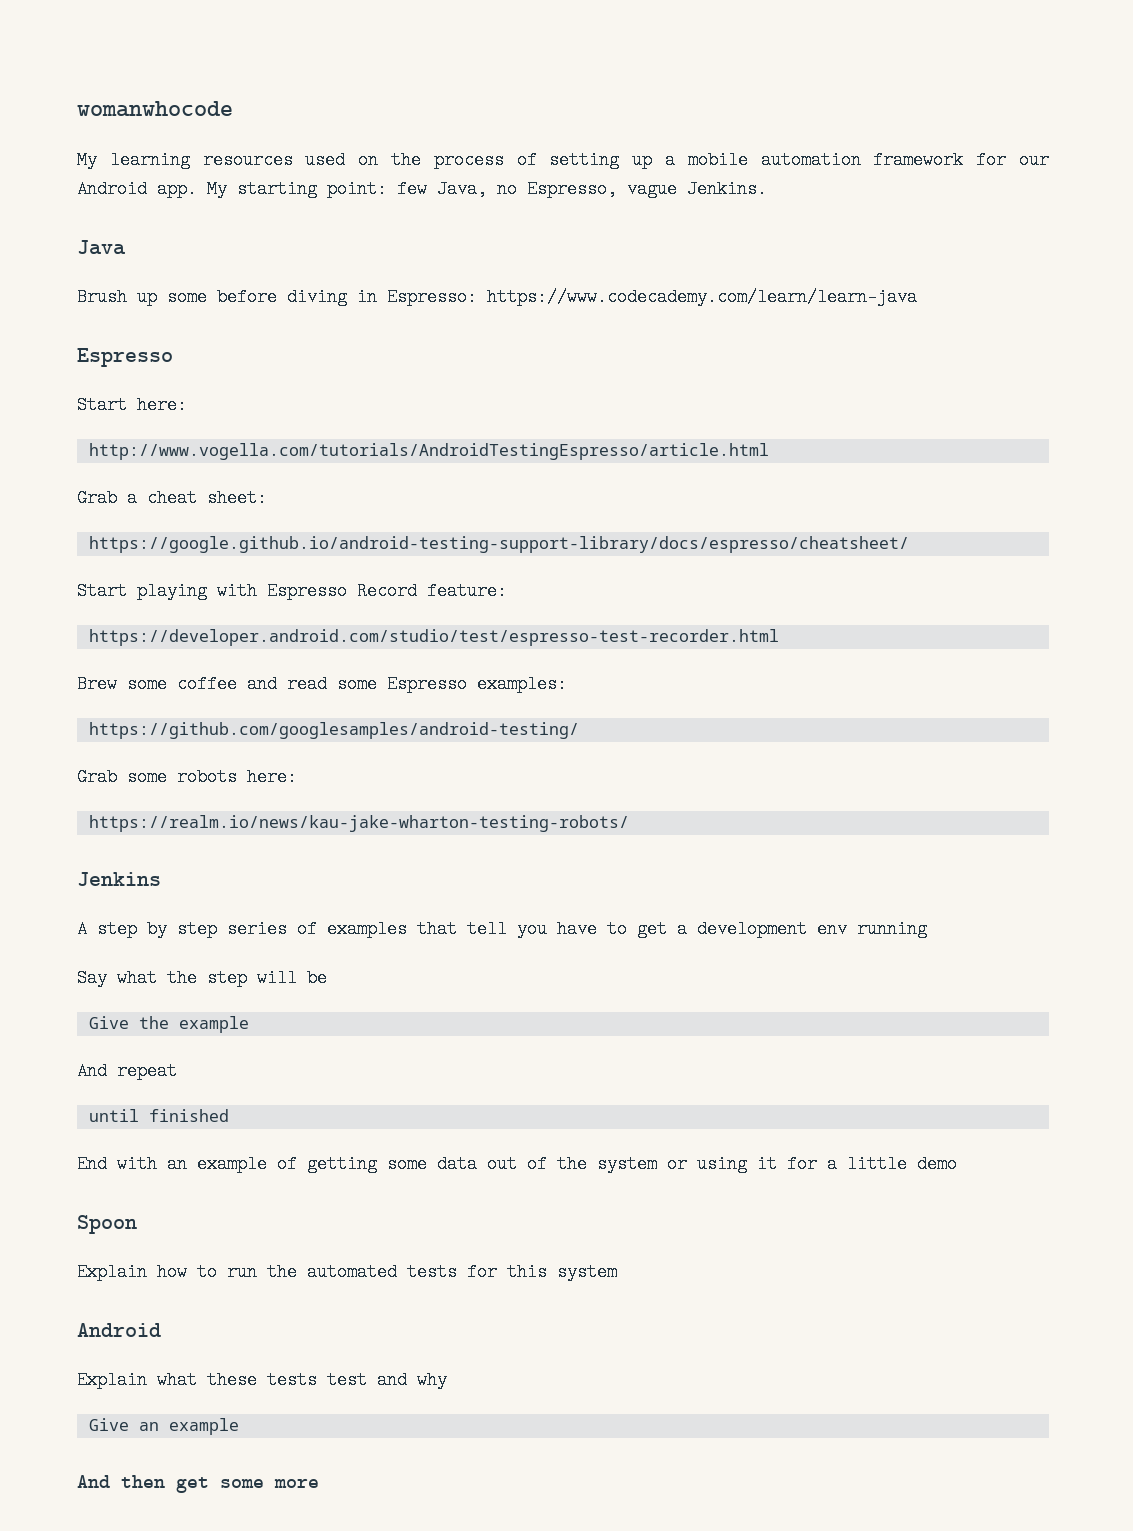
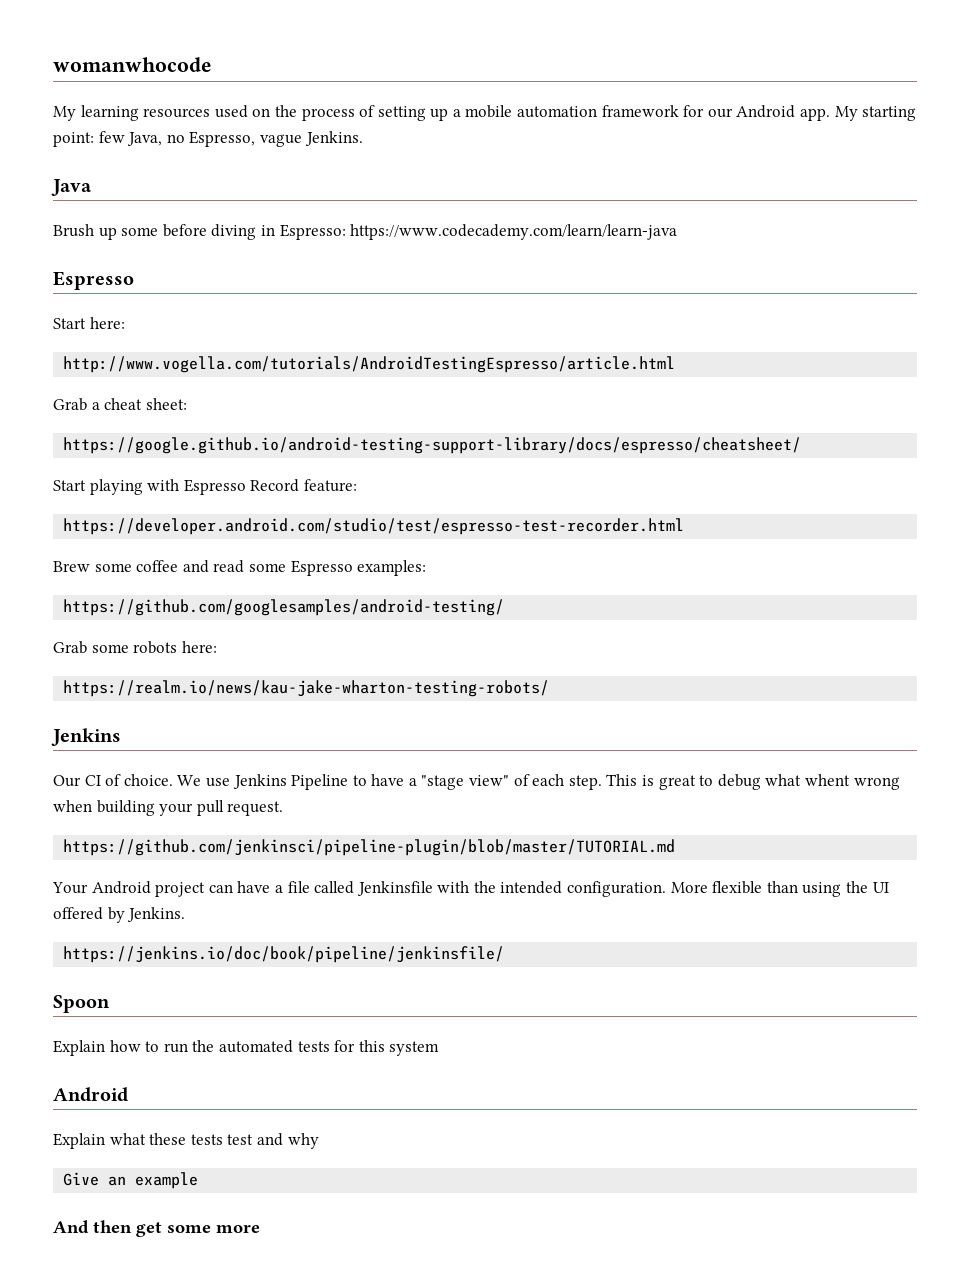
- A step by step series of examples that tell you have to get a development env running
- Say what the step will be
- Give the example
- And repeat
- until finished
- End with an example of getting some data out of the system or using it for a little demo
+ Our CI of choice. We use Jenkins Pipeline to have a "stage view" of each step. This is great to debug what whent wrong when building your pull request.
+ https://github.com/jenkinsci/pipeline-plugin/blob/master/TUTORIAL.md
+ Your Android project can have a file called Jenkinsfile with the intended configuration. More flexible than using the UI offered by Jenkins.
+ https://jenkins.io/doc/book/pipeline/jenkinsfile/

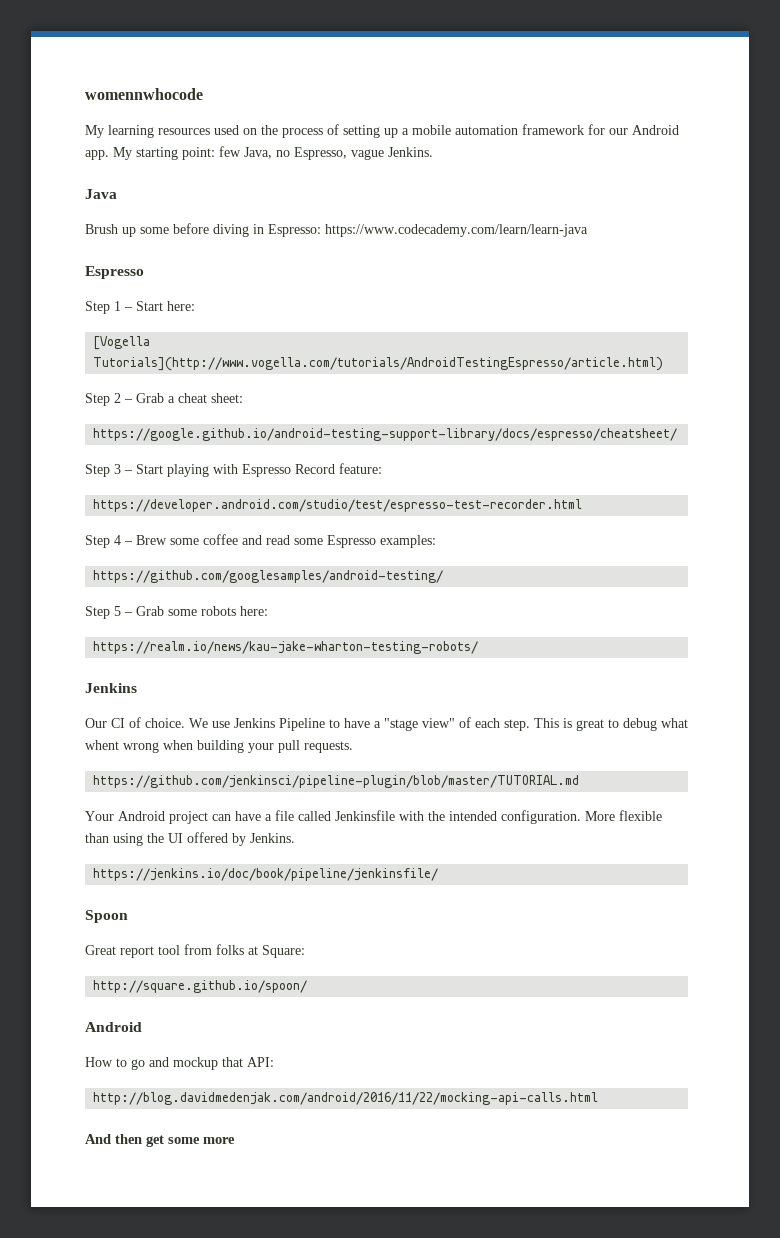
- womanwhocode
+ womennwhocode
- Start here:
+ Step 1 – Start here:
- http://www.vogella.com/tutorials/AndroidTestingEspresso/article.html
- Grab a cheat sheet:
+ [Vogella Tutorials](http://www.vogella.com/tutorials/AndroidTestingEspresso/article.html)
+ Step 2 – Grab a cheat sheet:
- Start playing with Espresso Record feature:
+ Step 3 – Start playing with Espresso Record feature:
- Brew some coffee and read some Espresso examples:
+ Step 4 – Brew some coffee and read some Espresso examples:
- Grab some robots here:
+ Step 5 – Grab some robots here:
- This is great to debug what whent wrong when building your pull request.
+ This is great to debug what whent wrong when building your pull requests.
- Explain how to run the automated tests for this system
+ Great report tool from folks at Square:
+ http://square.github.io/spoon/
  Android
- Explain what these tests test and why
- Give an example
+ How to go and mockup that API:
+ http://blog.davidmedenjak.com/android/2016/11/22/mocking-api-calls.html

